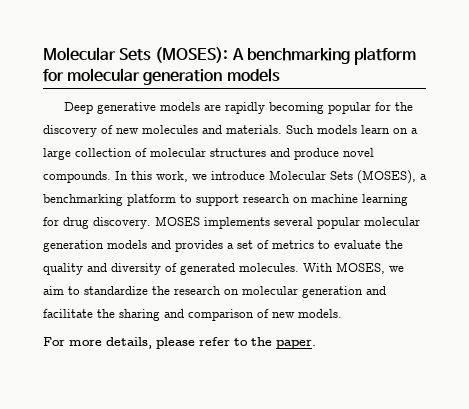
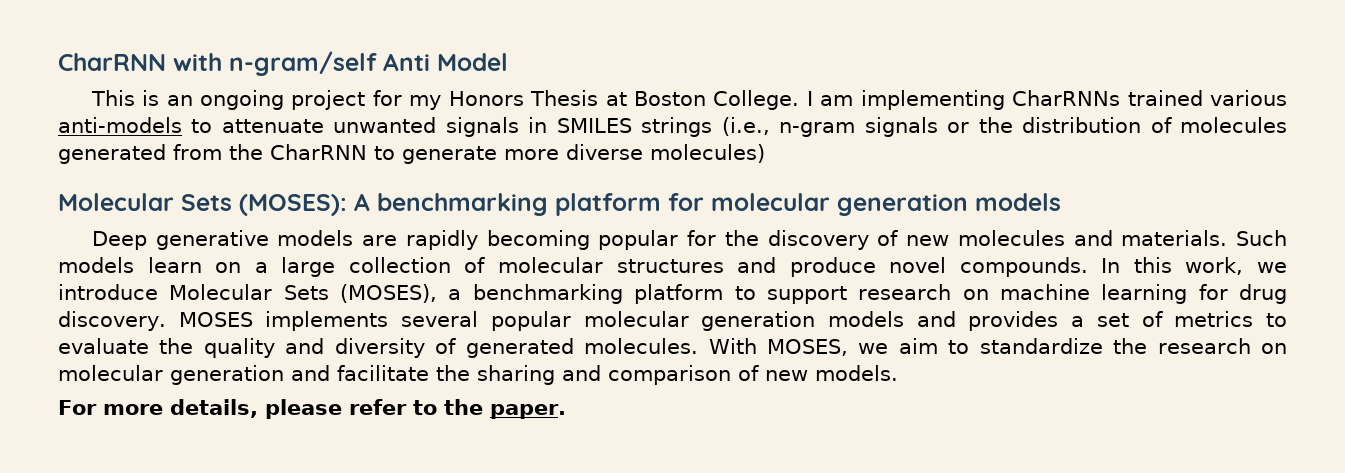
+ CharRNN with n-gram/self Anti Model
+ This is an ongoing project for my Honors Thesis at Boston College. I am implementing CharRNNs trained various anti-models to attenuate unwanted signals in SMILES strings (i.e., n-gram signals or the distribution of molecules generated from the CharRNN to generate more diverse molecules)

